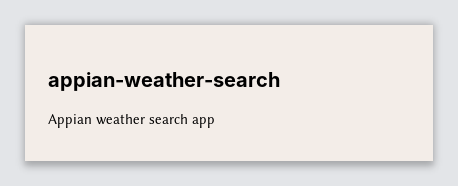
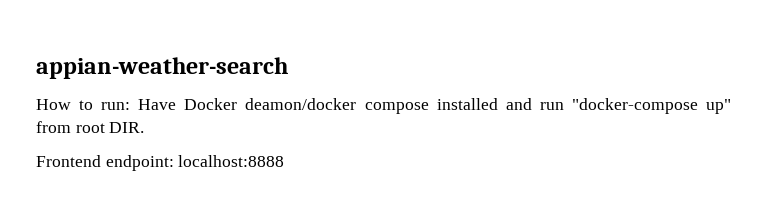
- Appian weather search app
+ How to run: Have Docker deamon/docker compose installed and run "docker-compose up" from root DIR.
+ Frontend endpoint: localhost:8888

